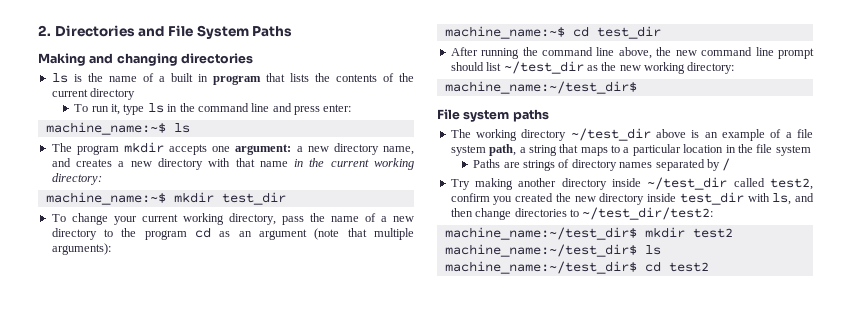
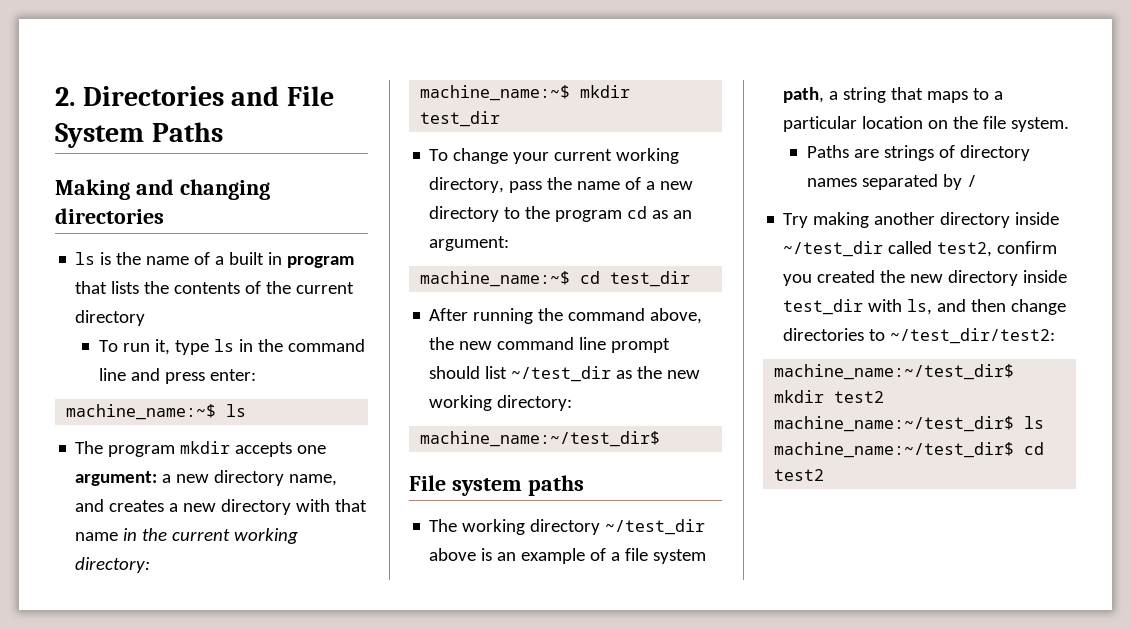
- To change your current working directory, pass the name of a new directory to the program cd as an argument (note that multiple arguments):
+ To change your current working directory, pass the name of a new directory to the program cd as an argument:
- After running the command line above, the new command line prompt should list ~/test_dir as the new working directory:
+ After running the command above, the new command line prompt should list ~/test_dir as the new working directory:
- The working directory ~/test_dir above is an example of a file system path, a string that maps to a particular location in the file system
+ The working directory ~/test_dir above is an example of a file system path, a string that maps to a particular location on the file system.

